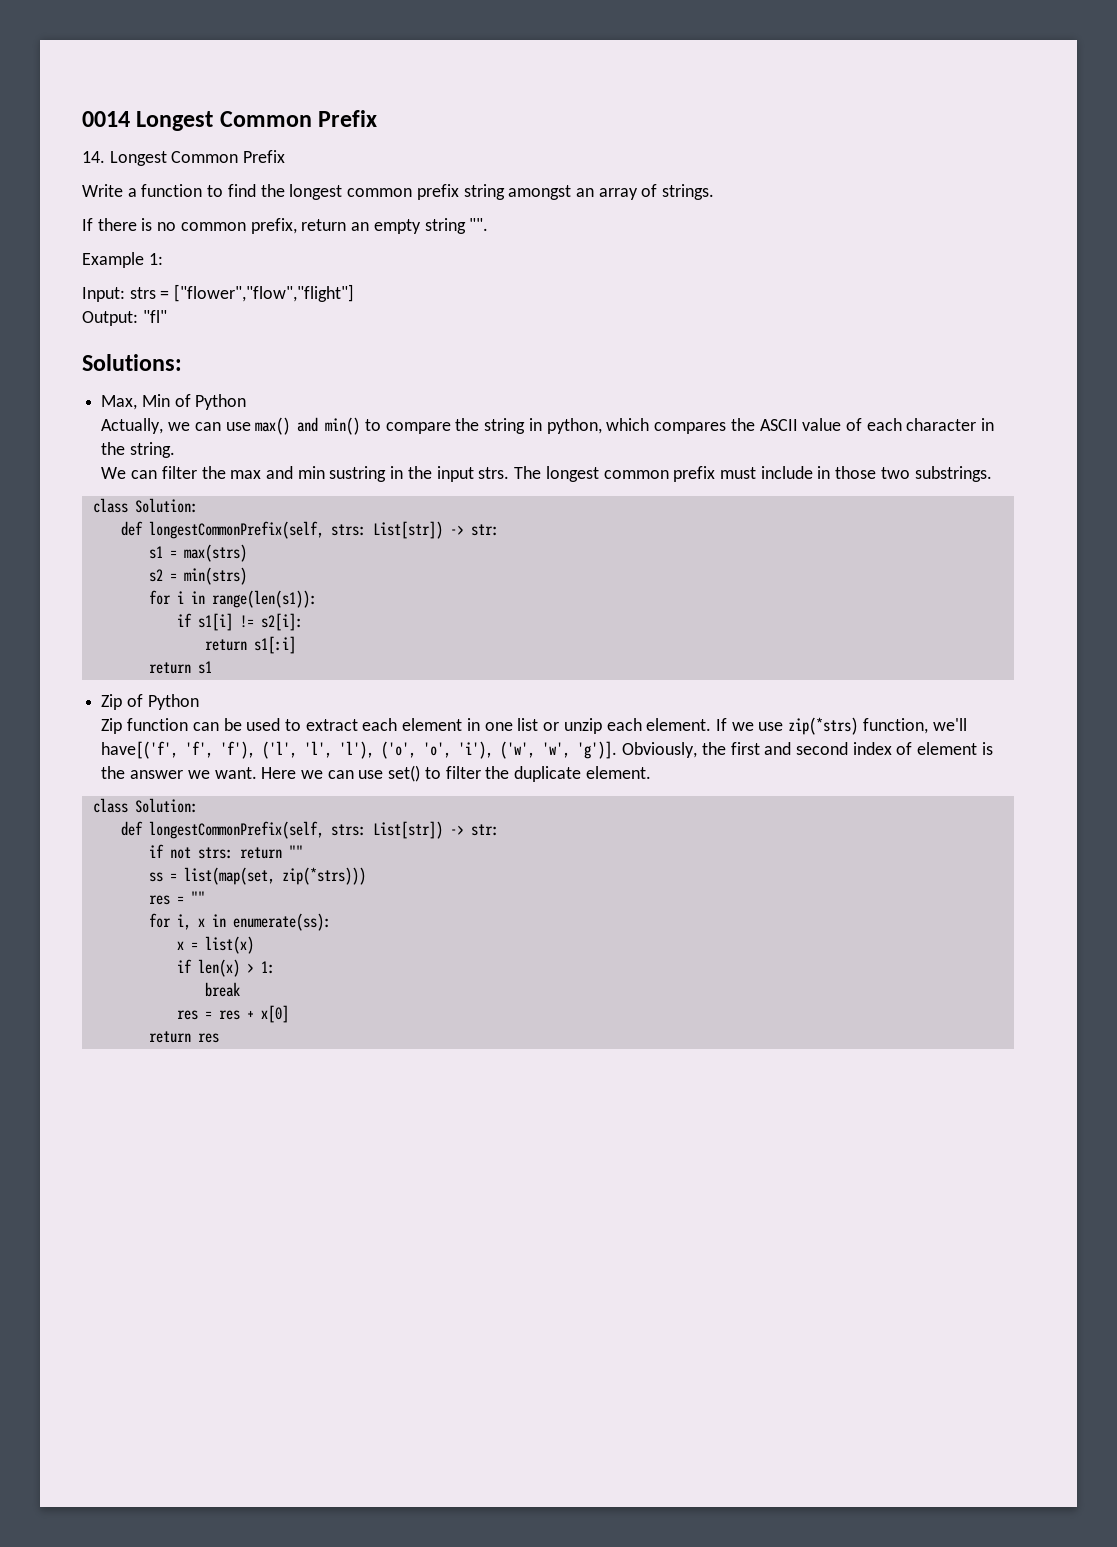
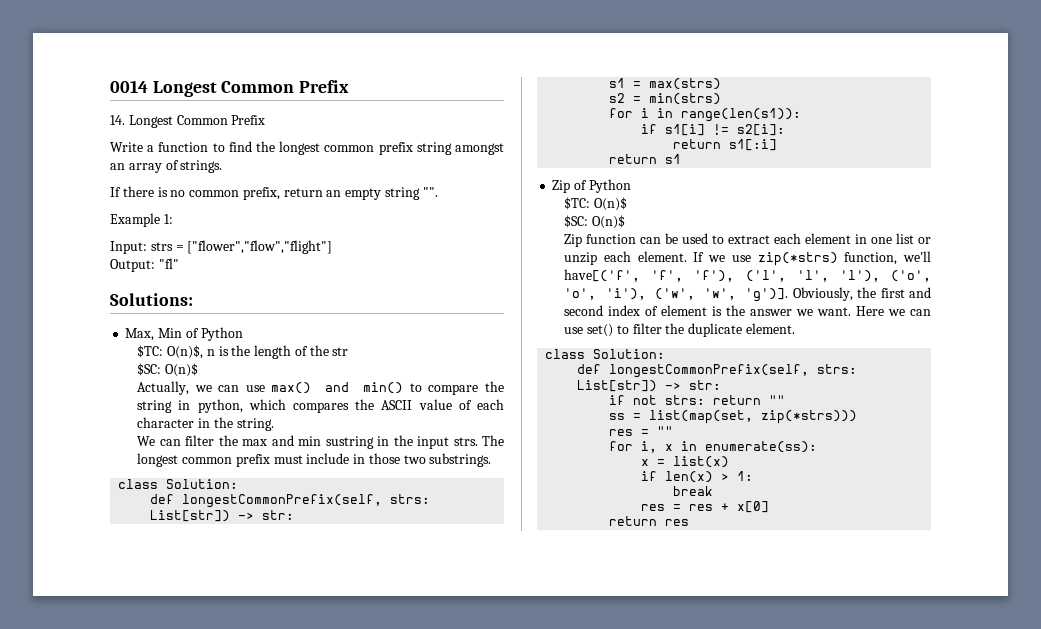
+ $TC: O(n)$, n is the length of the str
+ $SC: O(n)$
+ $TC: O(n)$
+ $SC: O(n)$

